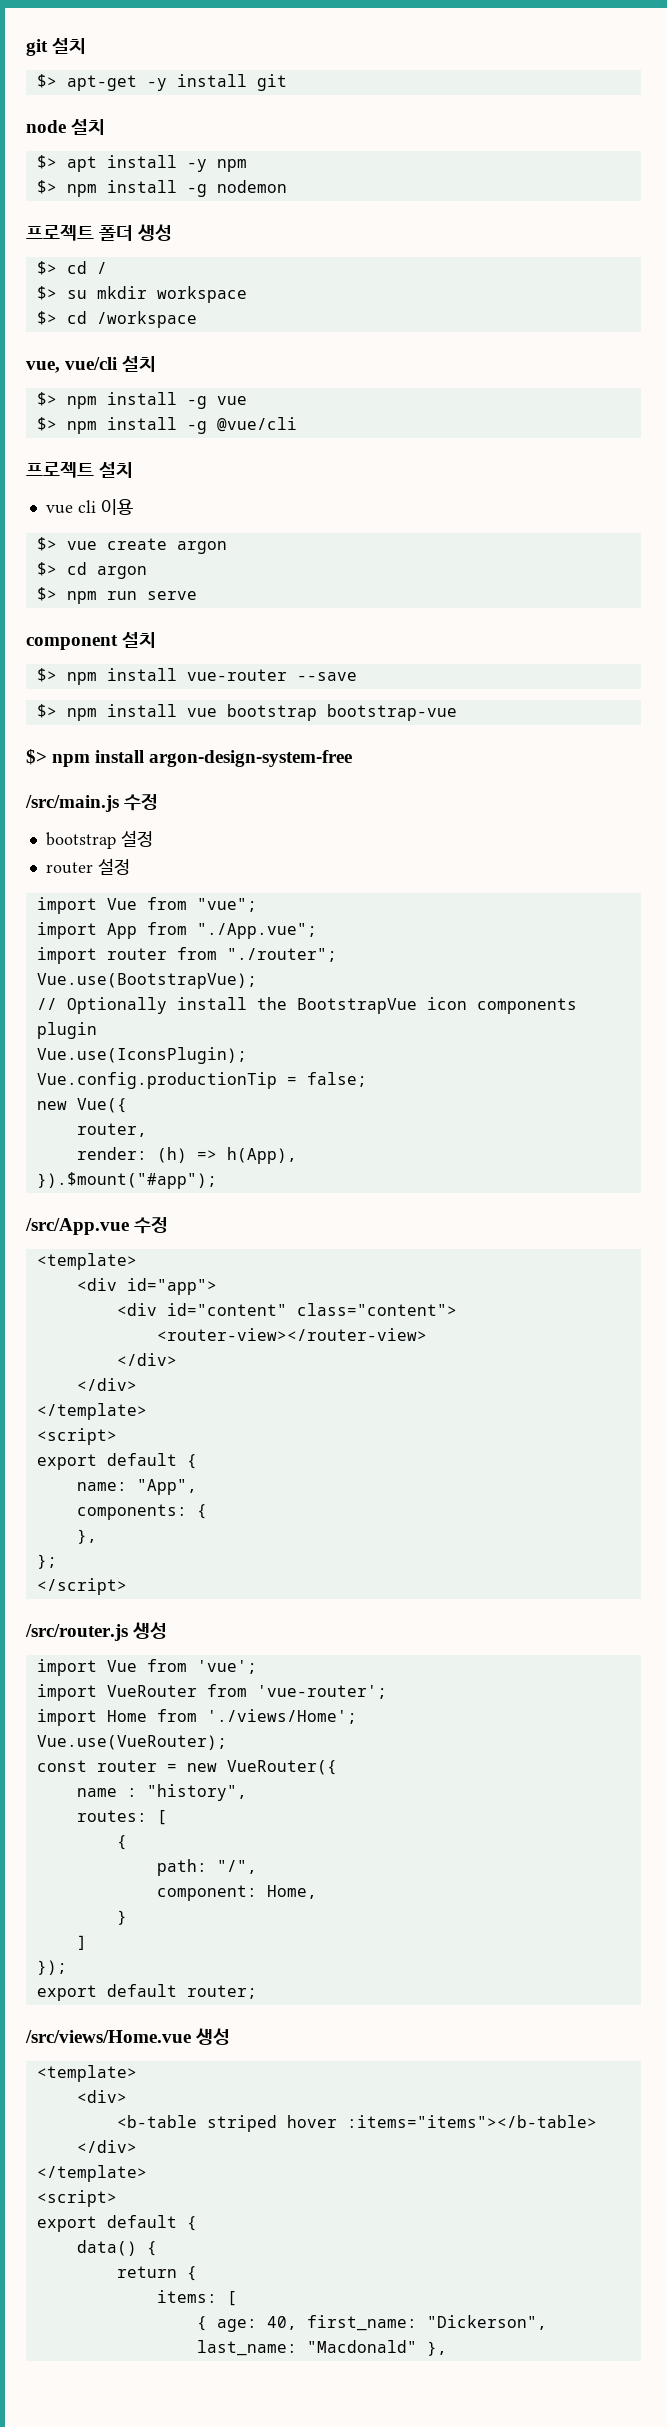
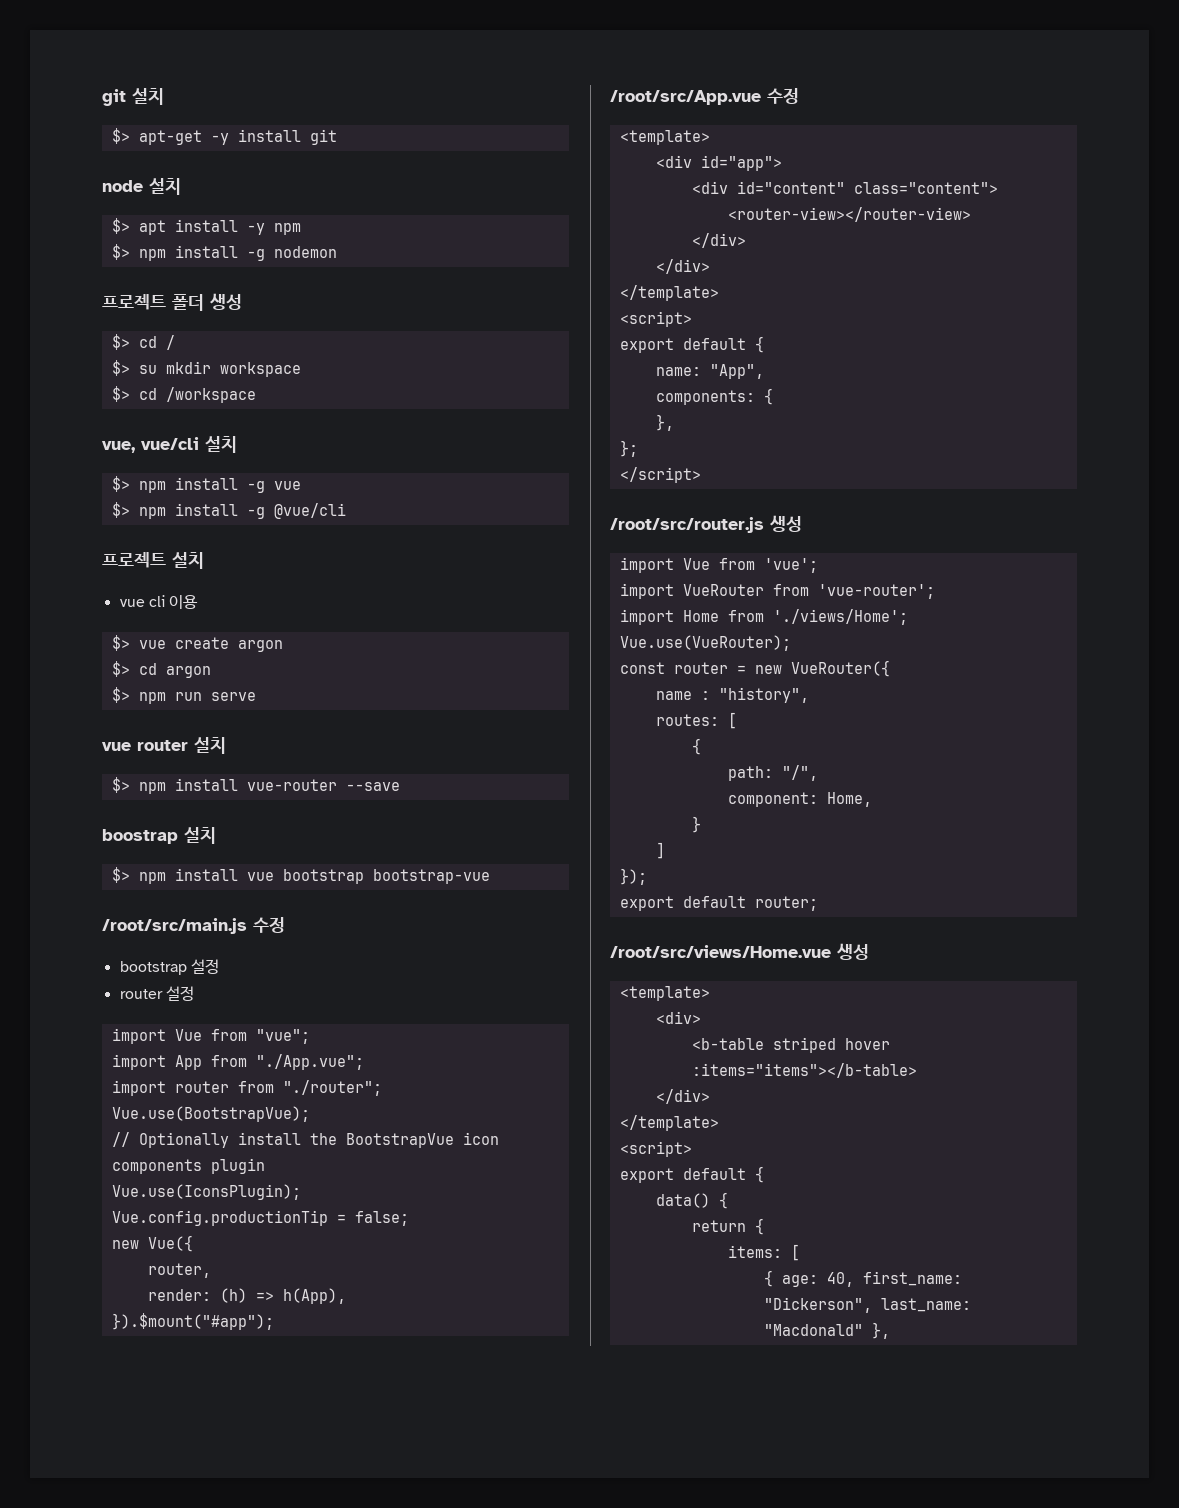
- component 설치
+ vue router 설치
+ boostrap 설치
- $> npm install argon-design-system-free
- /src/main.js 수정
+ /root/src/main.js 수정
- /src/App.vue 수정
+ /root/src/App.vue 수정
- /src/router.js 생성
+ /root/src/router.js 생성
- /src/views/Home.vue 생성
+ /root/src/views/Home.vue 생성

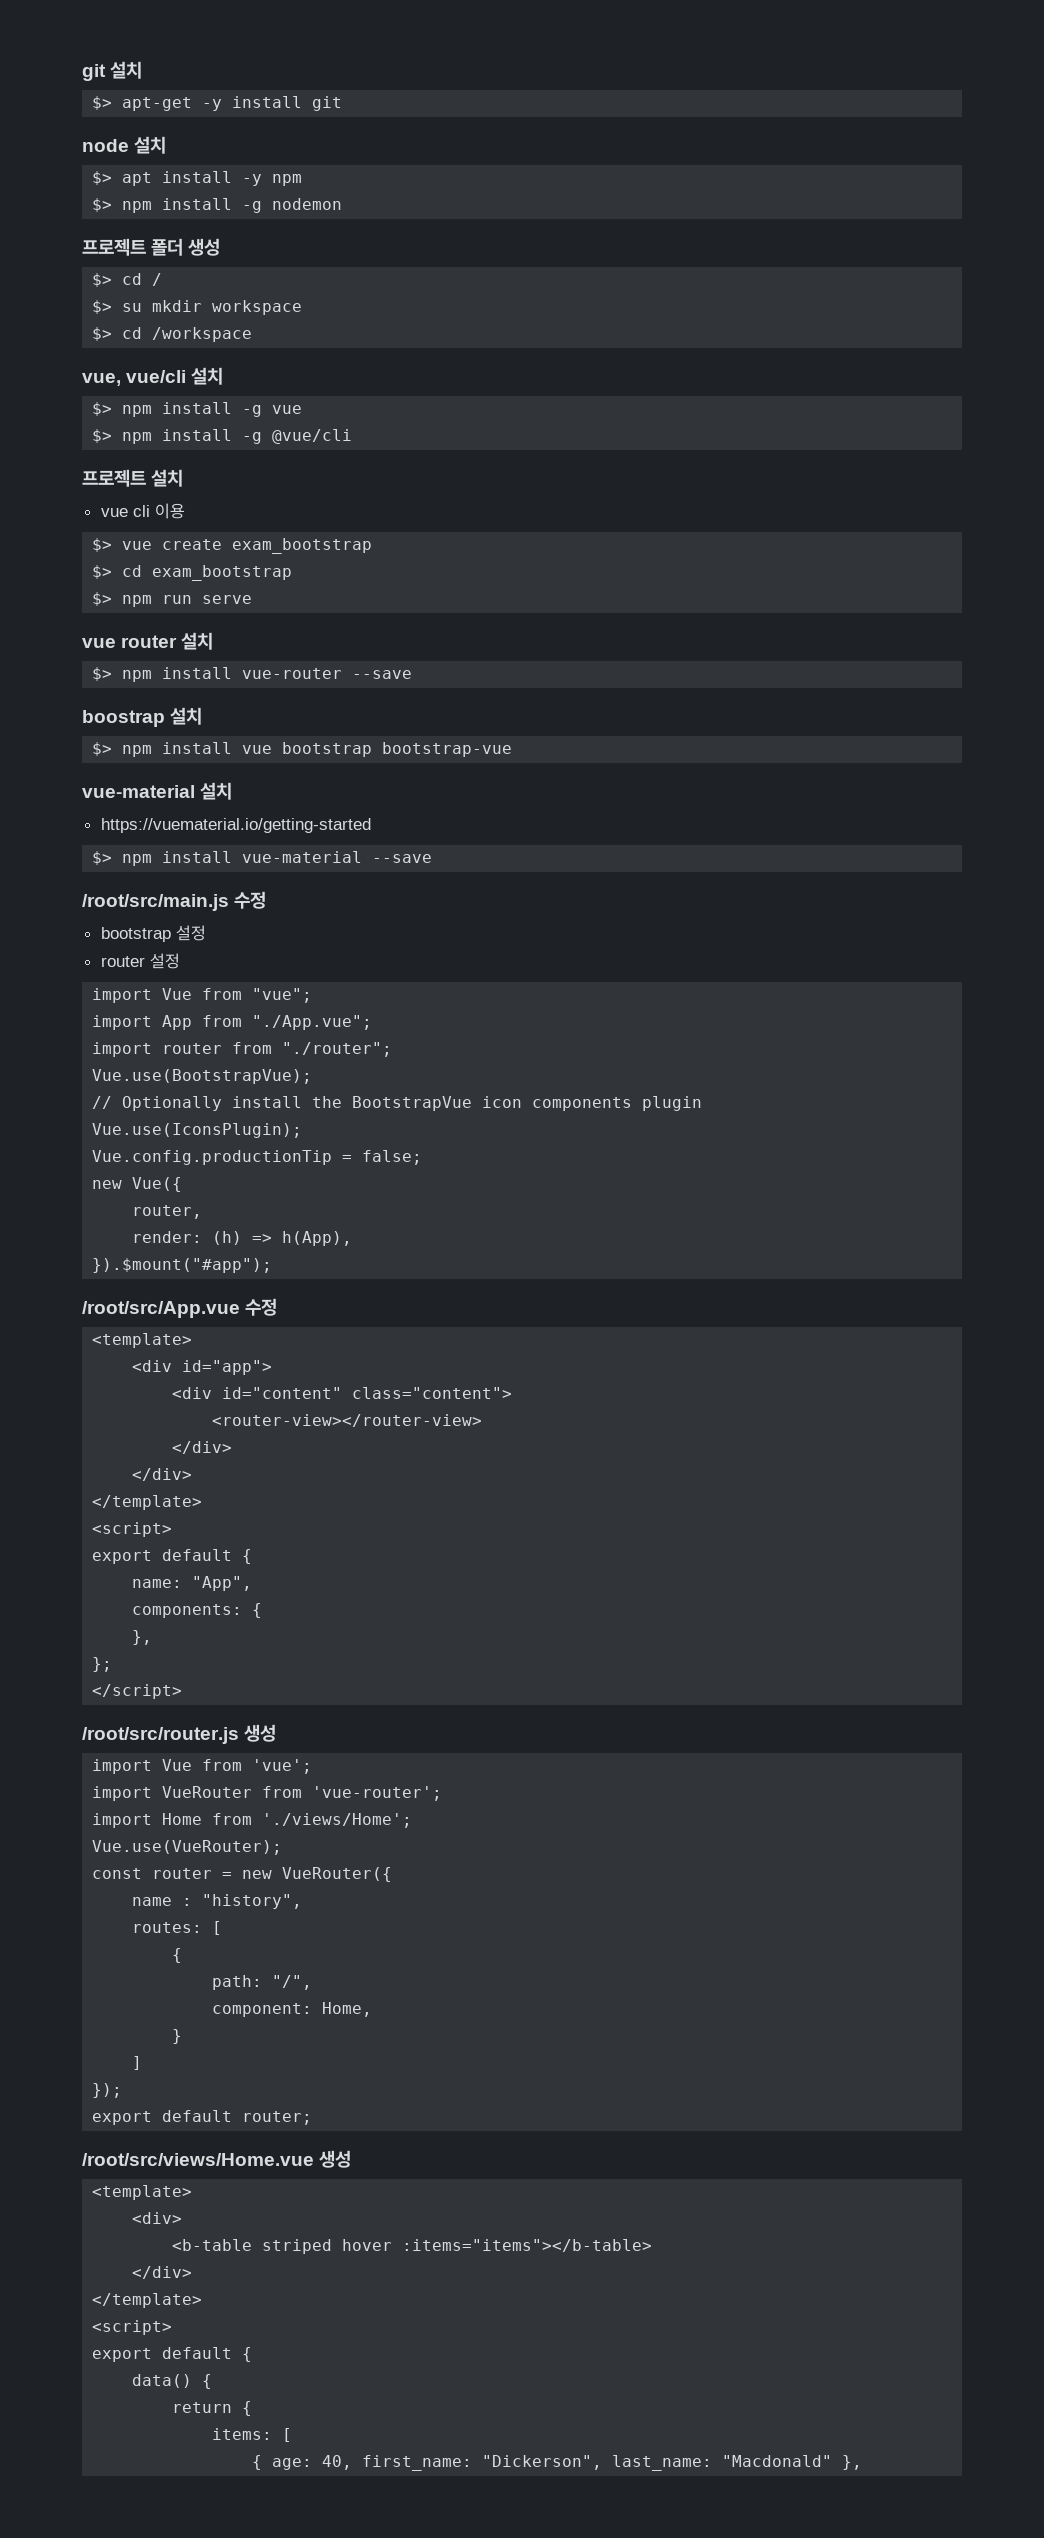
- $> vue create argon
- $> cd argon
+ $> vue create exam_bootstrap
+ $> cd exam_bootstrap
+ vue-material 설치
+ https://vuematerial.io/getting-started
+ $> npm install vue-material --save

